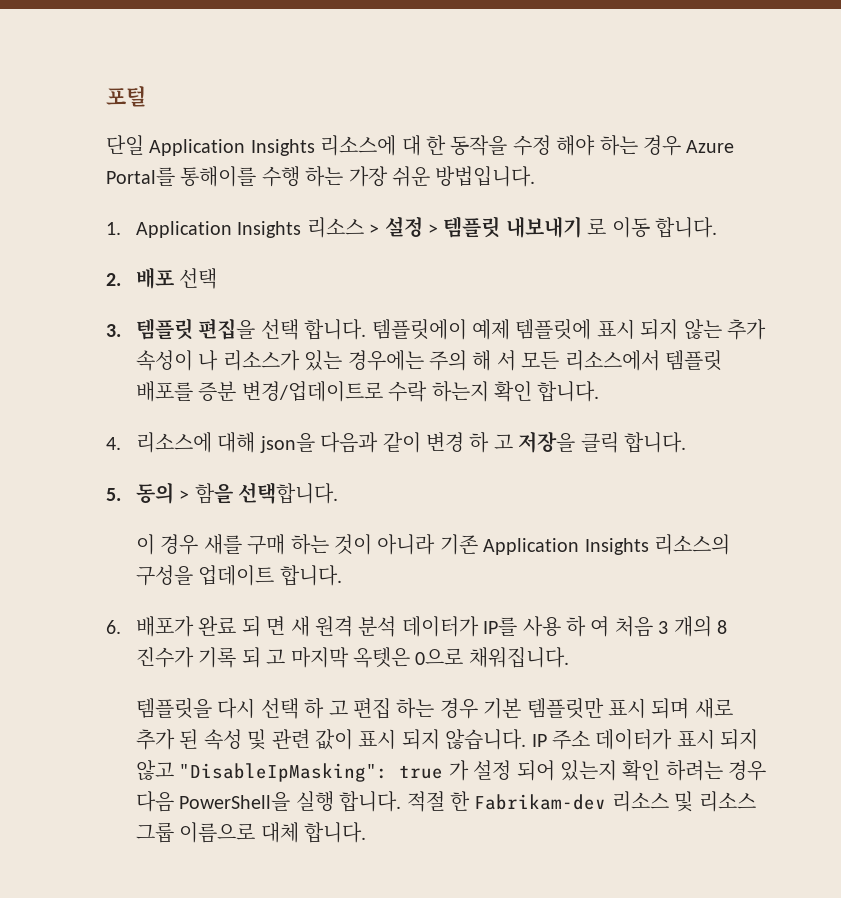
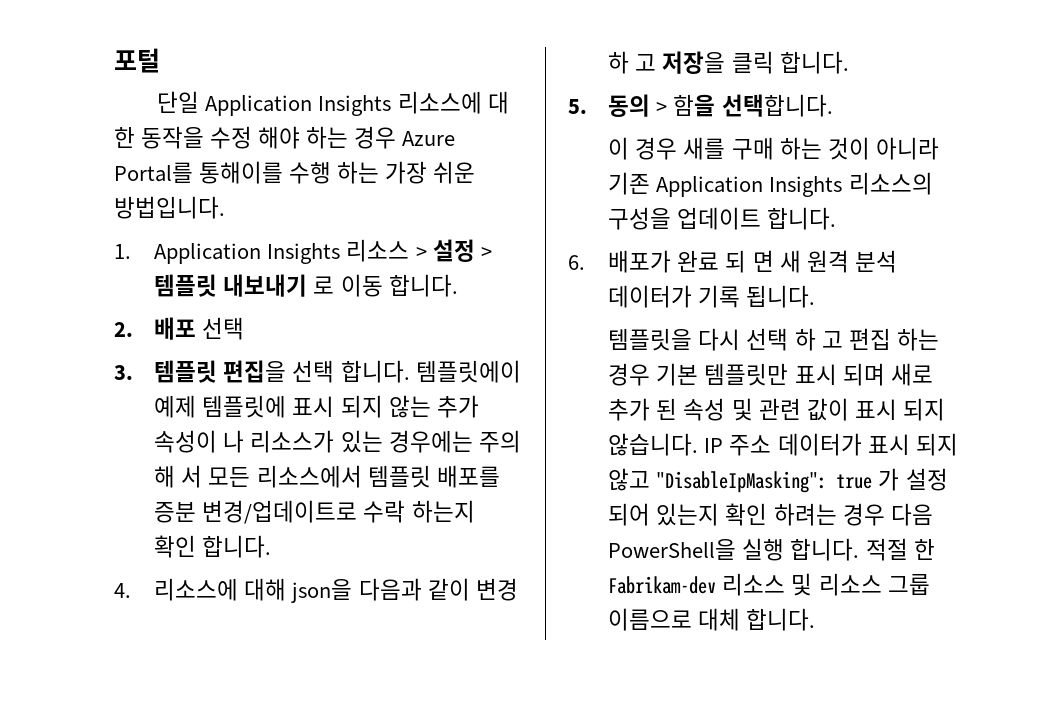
- 6. 배포가 완료 되 면 새 원격 분석 데이터가 IP를 사용 하 여 처음 3 개의 8 진수가 기록 되 고 마지막 옥텟은 0으로 채워집니다.
+ 6. 배포가 완료 되 면 새 원격 분석 데이터가 기록 됩니다.

